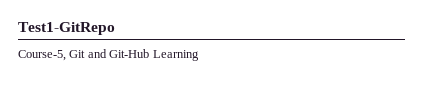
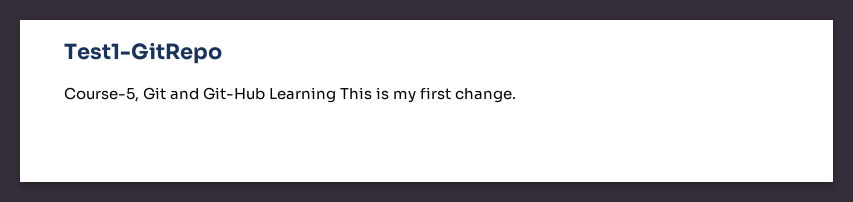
- Course-5, Git and Git-Hub Learning
+ Course-5, Git and Git-Hub Learning This is my first change.

